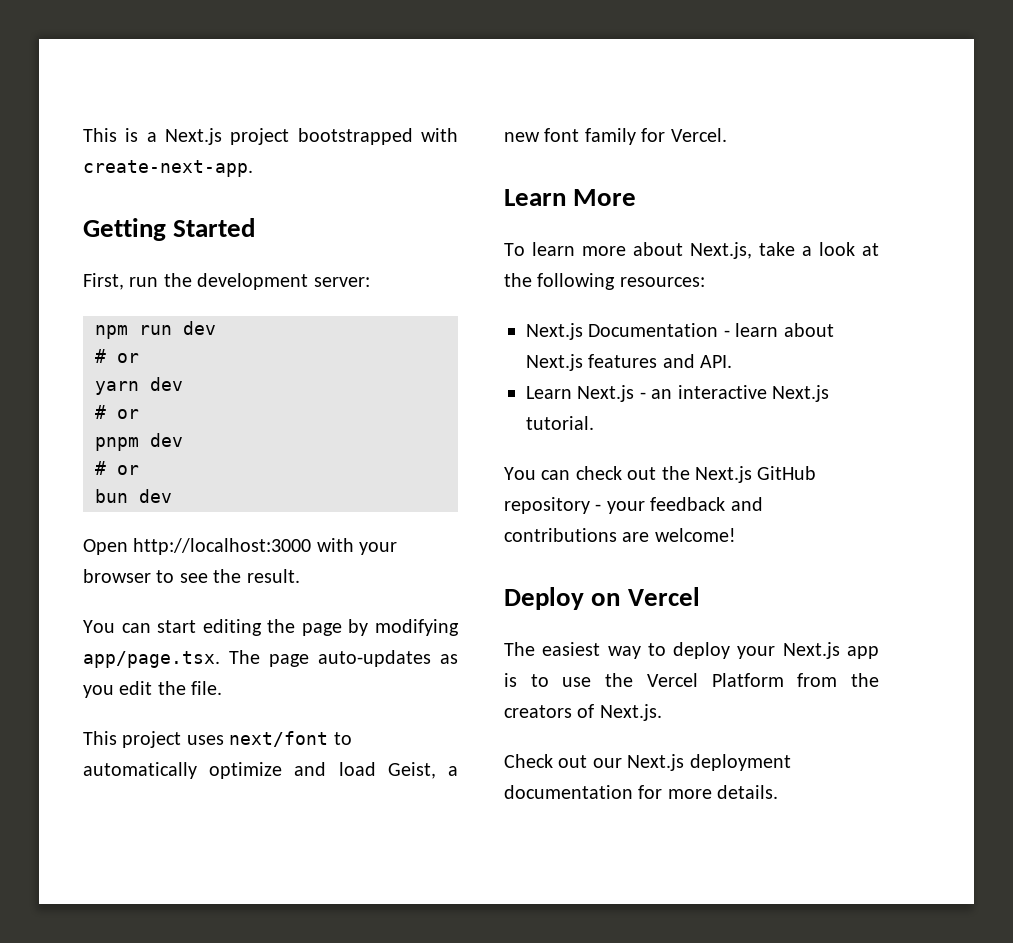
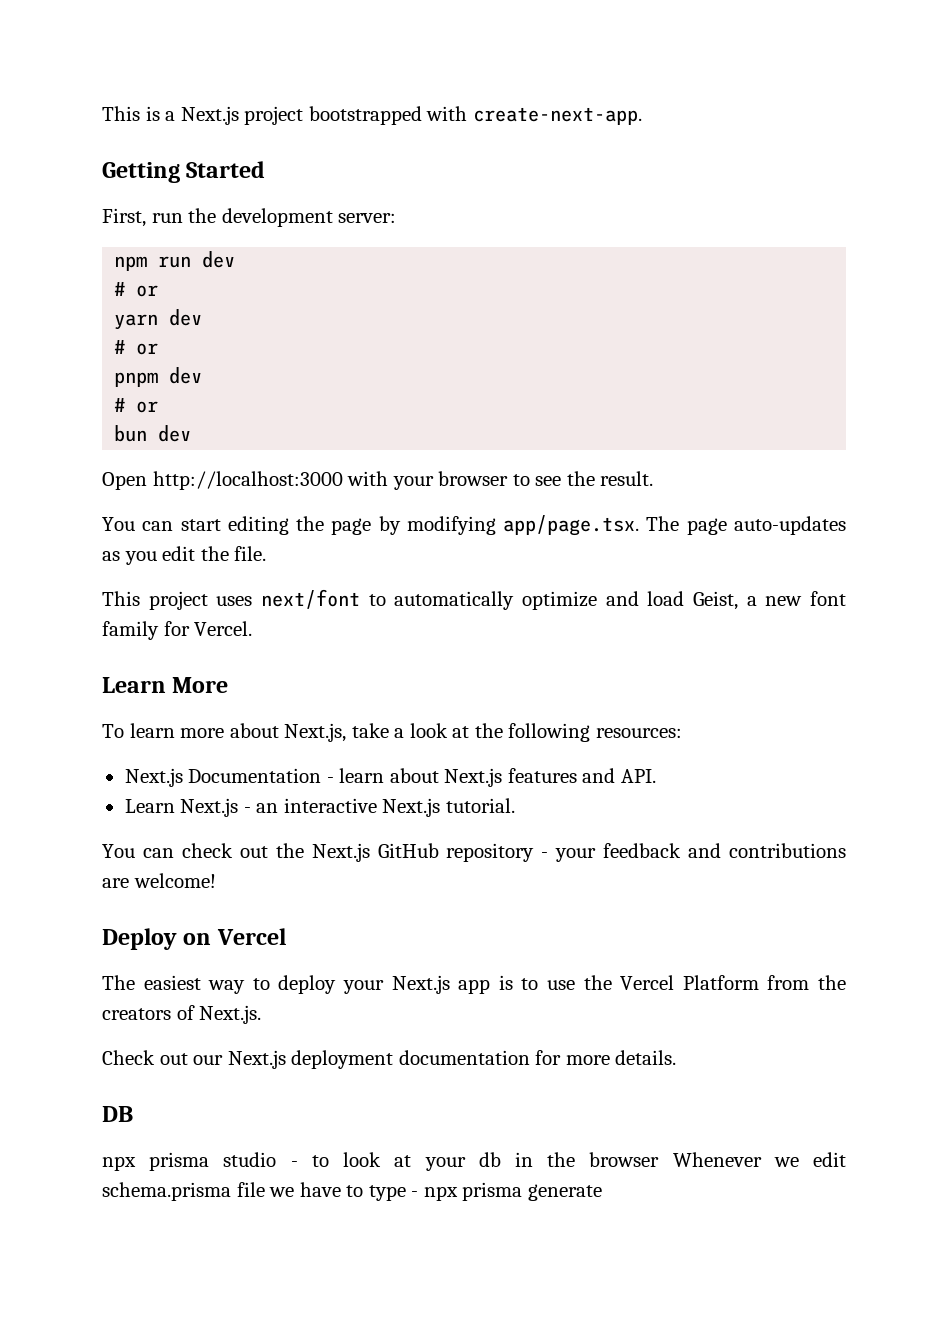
+ DB
+ npx prisma studio - to look at your db in the browser Whenever we edit schema.prisma file we have to type - npx prisma generate

